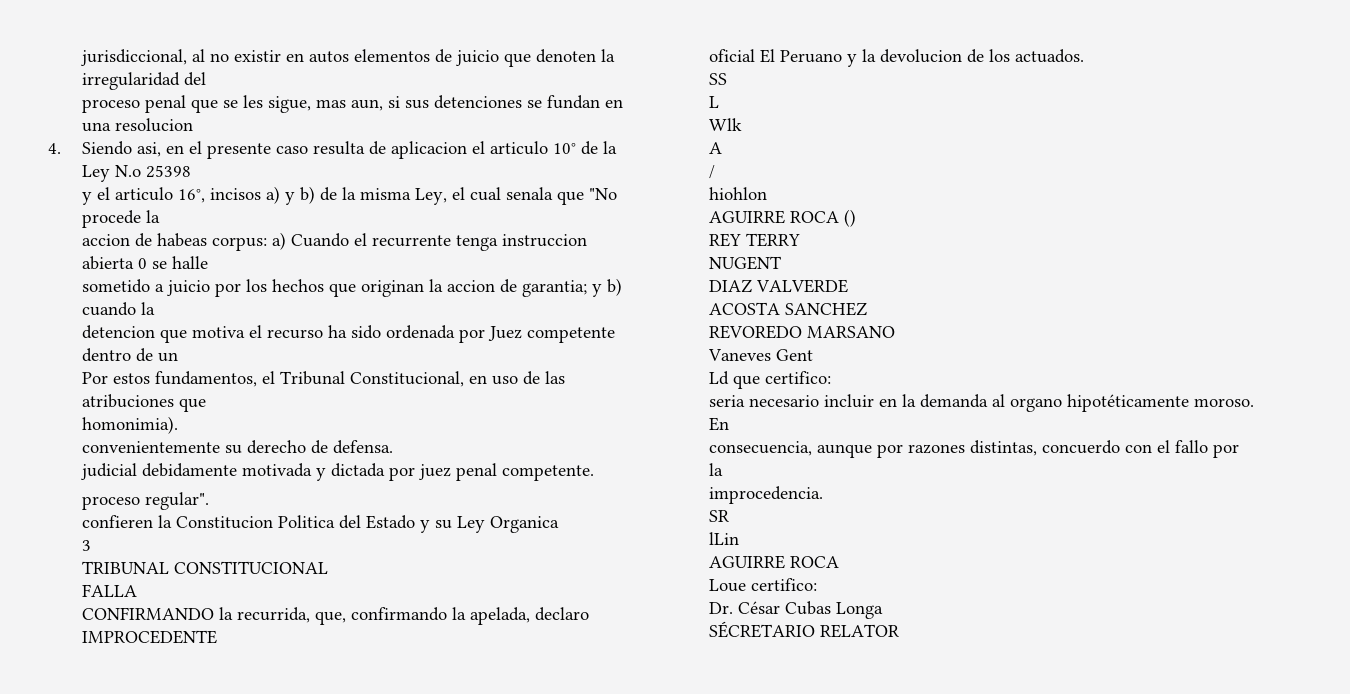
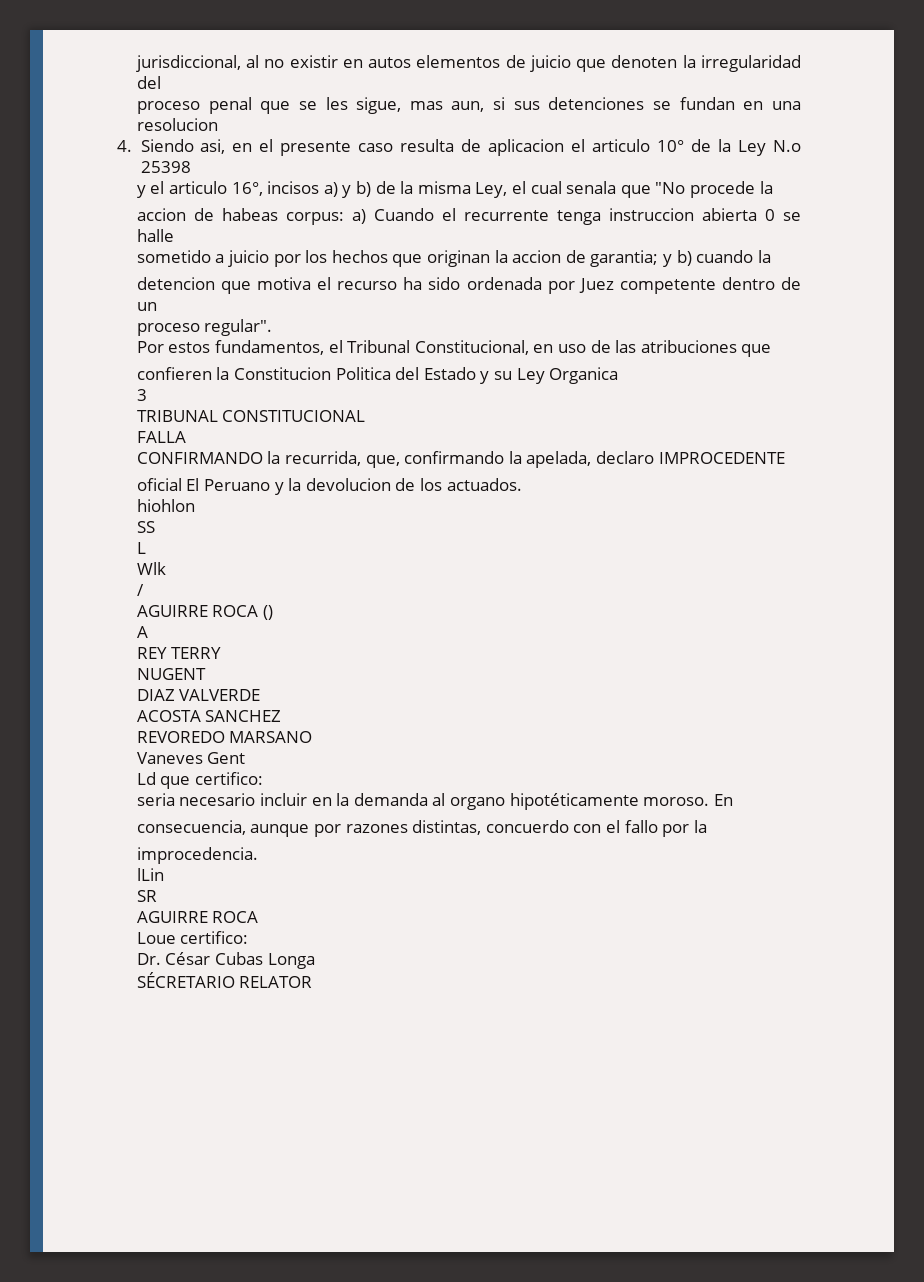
+ proceso regular".
- homonimia).
- convenientemente su derecho de defensa.
- judicial debidamente motivada y dictada por juez penal competente.
- proceso regular".
+ hiohlon
- A
- hiohlon
+ A
+ lLin
- lLin

